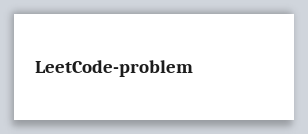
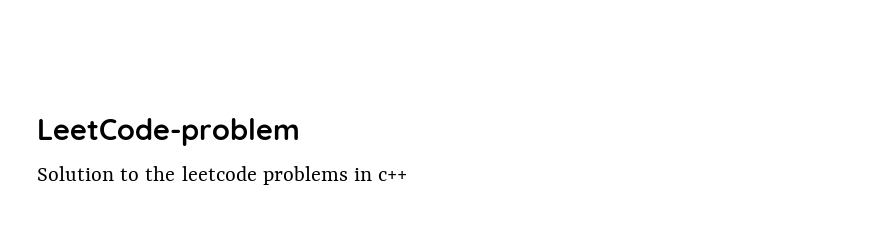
+ Solution to the leetcode problems in c++

